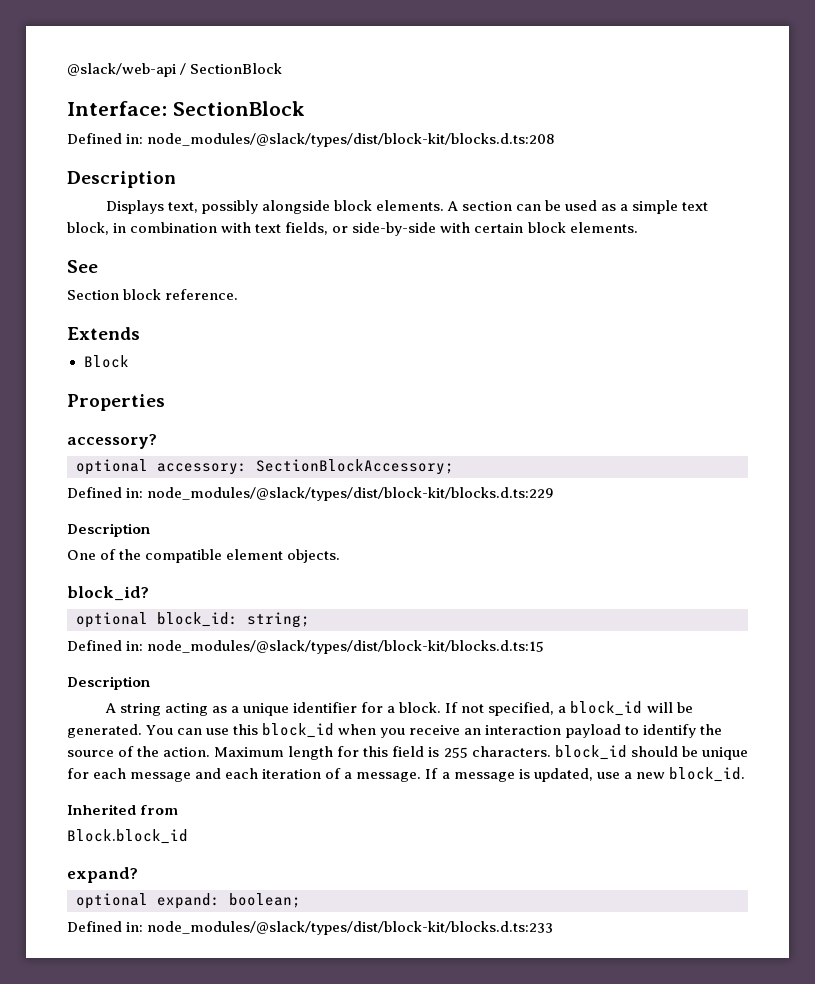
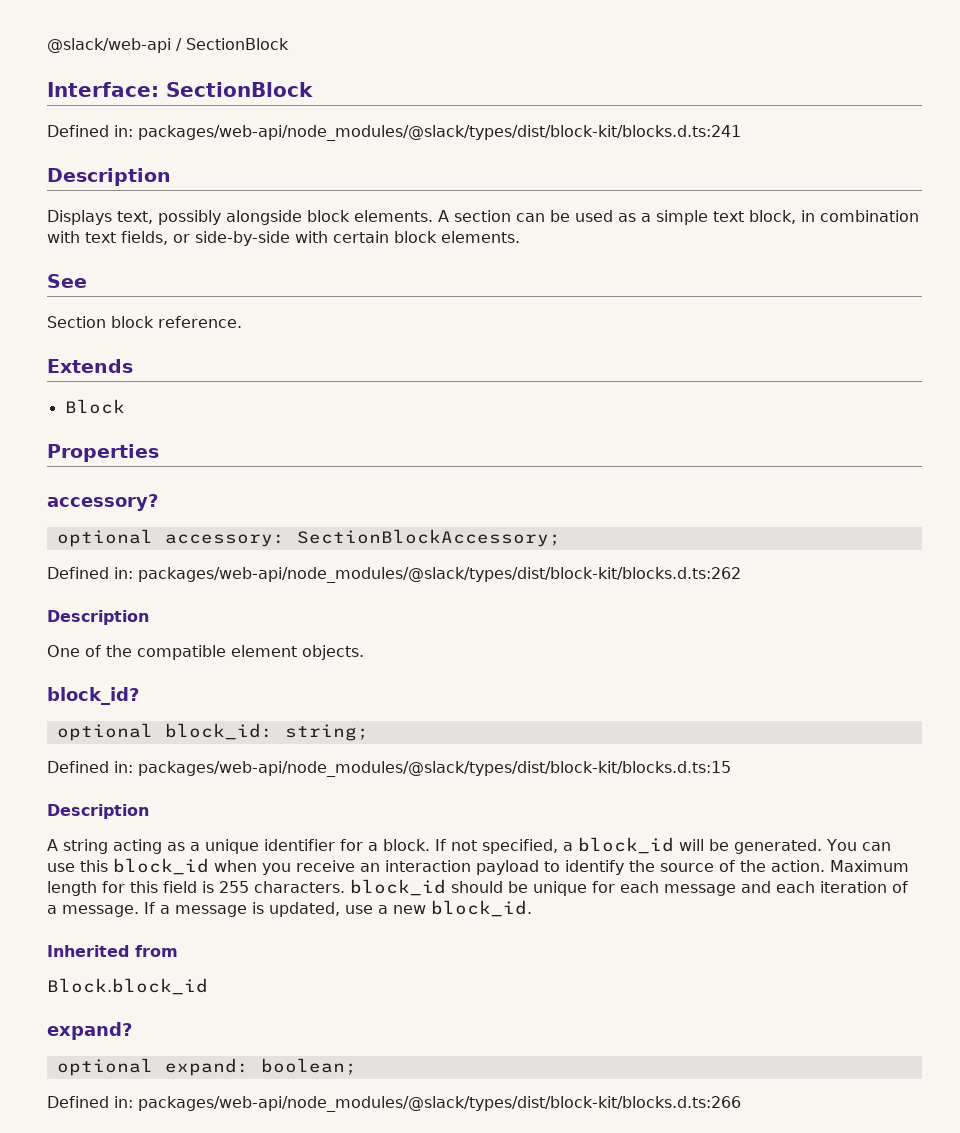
- Defined in: node_modules/@slack/types/dist/block-kit/blocks.d.ts:208
+ Defined in: packages/web-api/node_modules/@slack/types/dist/block-kit/blocks.d.ts:241
- Defined in: node_modules/@slack/types/dist/block-kit/blocks.d.ts:229
+ Defined in: packages/web-api/node_modules/@slack/types/dist/block-kit/blocks.d.ts:262
- Defined in: node_modules/@slack/types/dist/block-kit/blocks.d.ts:15
+ Defined in: packages/web-api/node_modules/@slack/types/dist/block-kit/blocks.d.ts:15
- Defined in: node_modules/@slack/types/dist/block-kit/blocks.d.ts:233
+ Defined in: packages/web-api/node_modules/@slack/types/dist/block-kit/blocks.d.ts:266

